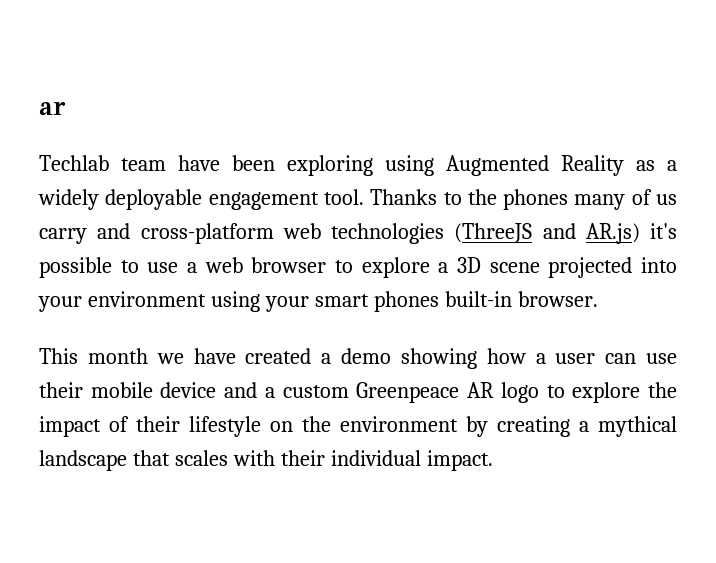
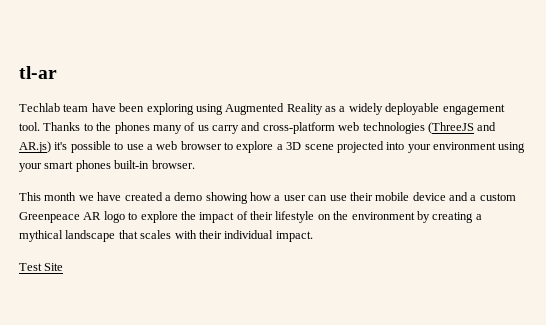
- ar
+ tl-ar
+ Test Site

